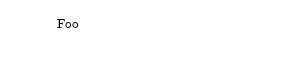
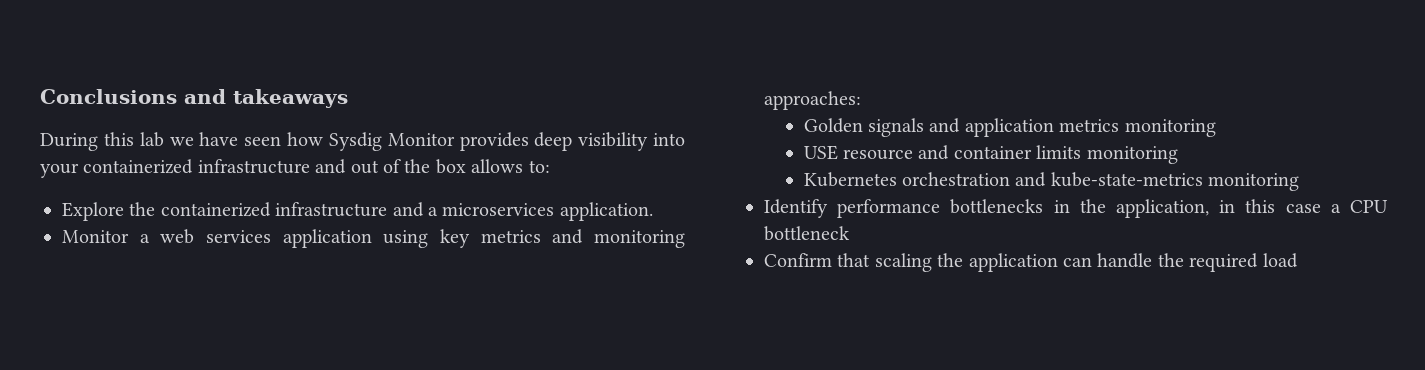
- Foo
+ Conclusions and takeaways
+ During this lab we have seen how Sysdig Monitor provides deep visibility into your containerized infrastructure and out of the box allows to:
+ Explore the containerized infrastructure and a microservices application.
+ Monitor a web services application using key metrics and monitoring approaches:
+ Golden signals and application metrics monitoring
+ USE resource and container limits monitoring
+ Kubernetes orchestration and kube-state-metrics monitoring
+ Identify performance bottlenecks in the application, in this case a CPU bottleneck
+ Confirm that scaling the application can handle the required load

